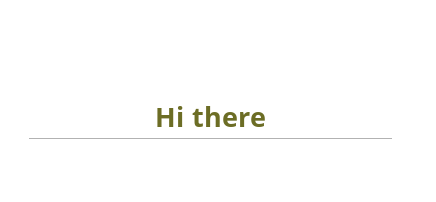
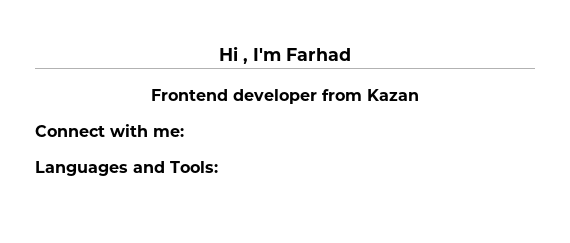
- Hi there
+ Hi , I'm Farhad
+ Frontend developer from Kazan
+ Connect with me:
+ Languages and Tools:

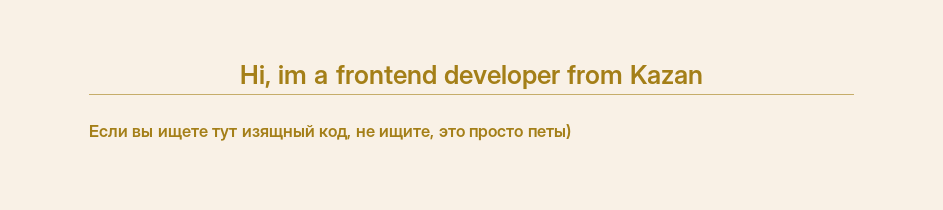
- Hi , I'm Farhad
- Frontend developer from Kazan
- Connect with me:
- Languages and Tools:
+ Hi, im a frontend developer from Kazan
+ Если вы ищете тут изящный код, не ищите, это просто петы)

